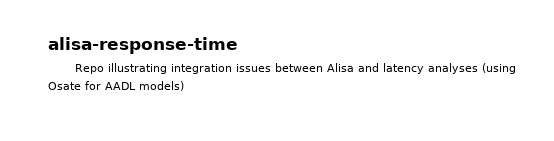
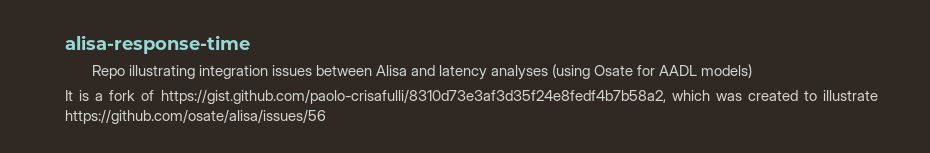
+ It is a fork of https://gist.github.com/paolo-crisafulli/8310d73e3af3d35f24e8fedf4b7b58a2, which was created to illustrate https://github.com/osate/alisa/issues/56

